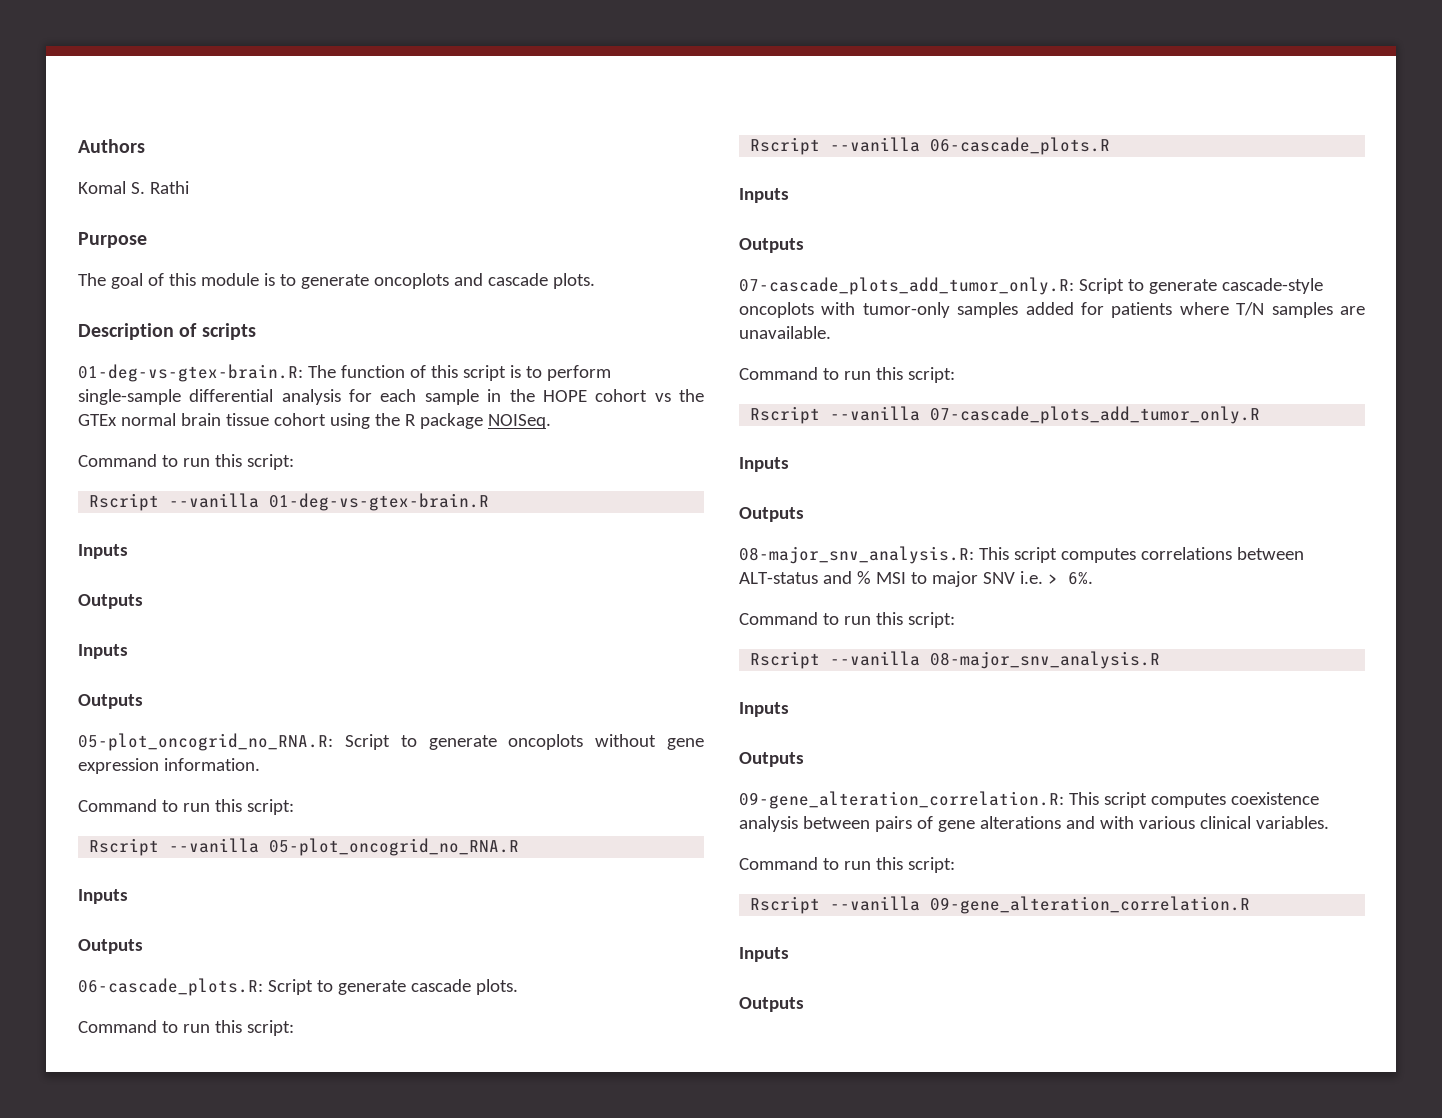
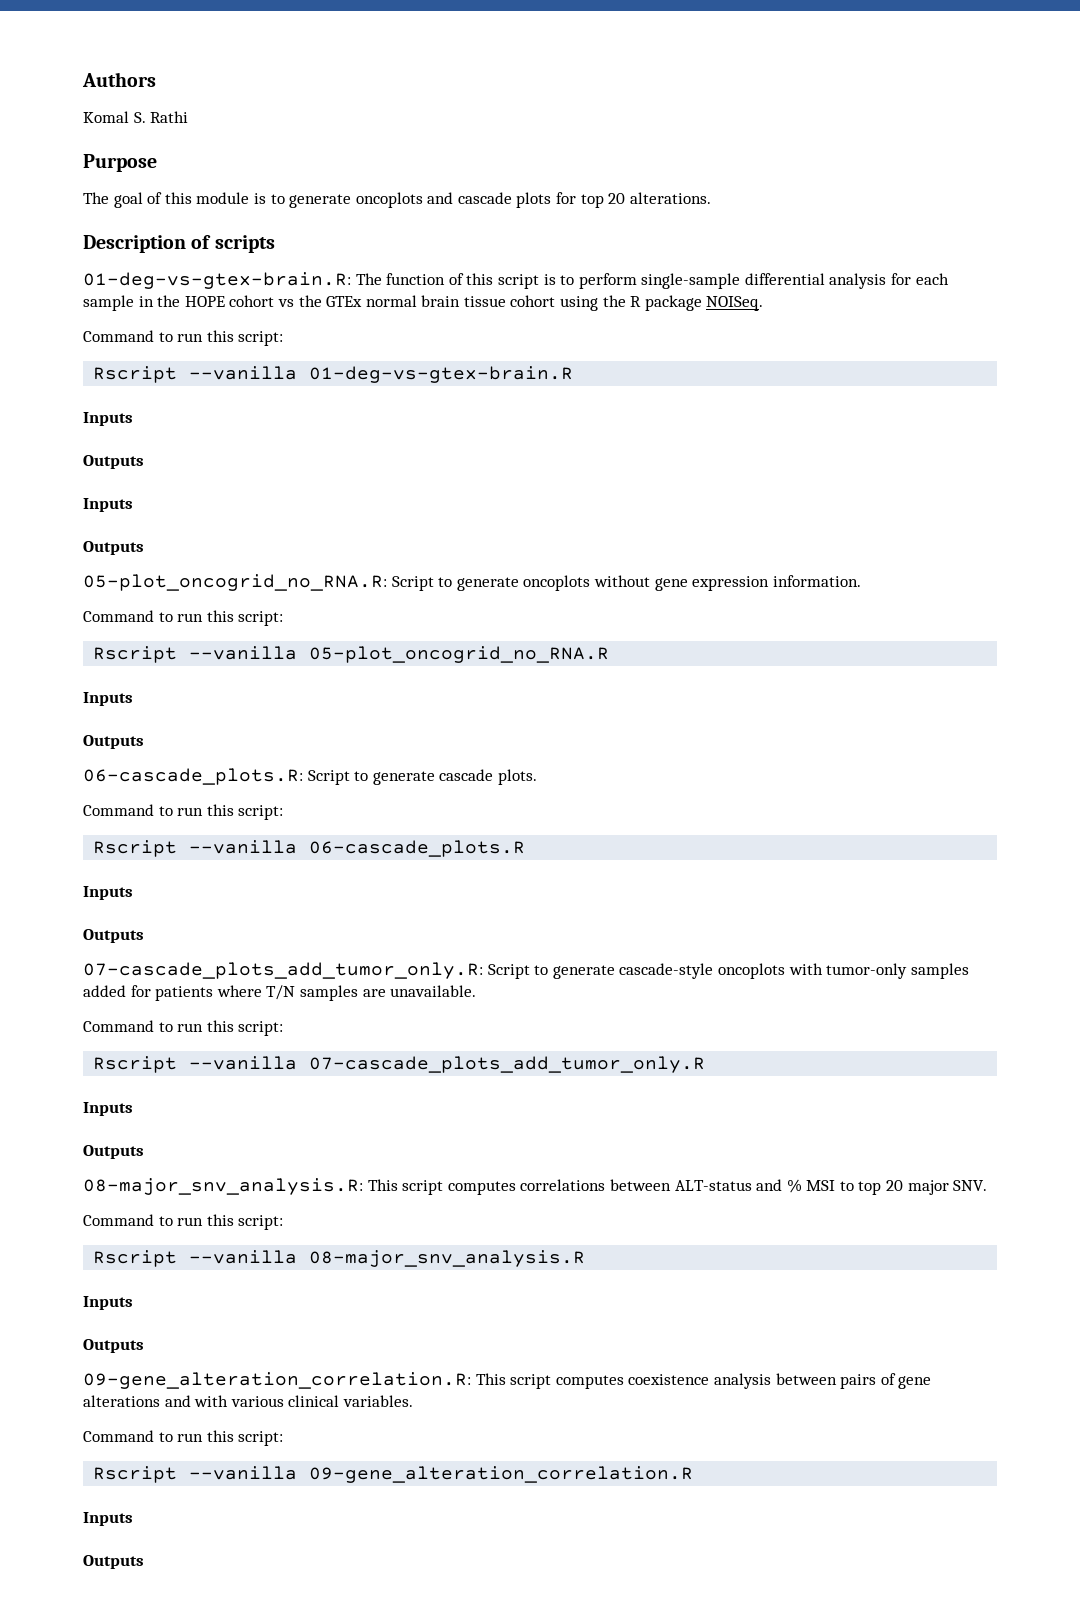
- The goal of this module is to generate oncoplots and cascade plots.
+ The goal of this module is to generate oncoplots and cascade plots for top 20 alterations.
- 08-major_snv_analysis.R: This script computes correlations between ALT-status and % MSI to major SNV i.e. > 6%.
+ 08-major_snv_analysis.R: This script computes correlations between ALT-status and % MSI to top 20 major SNV.

